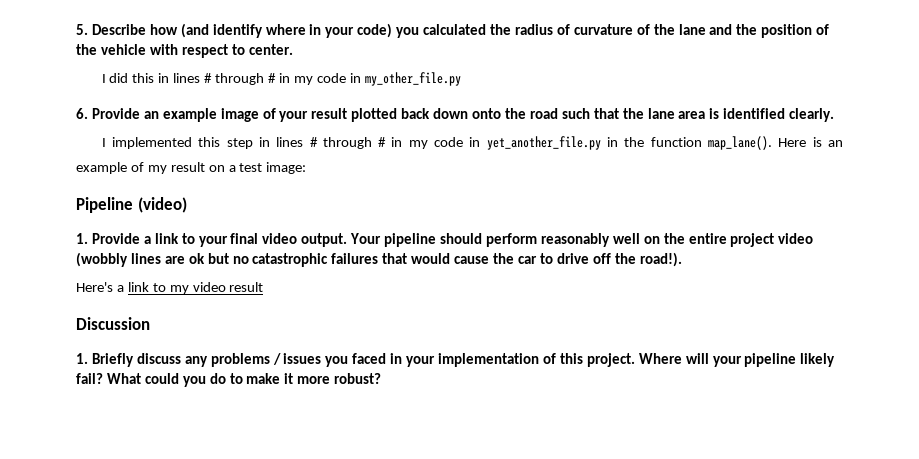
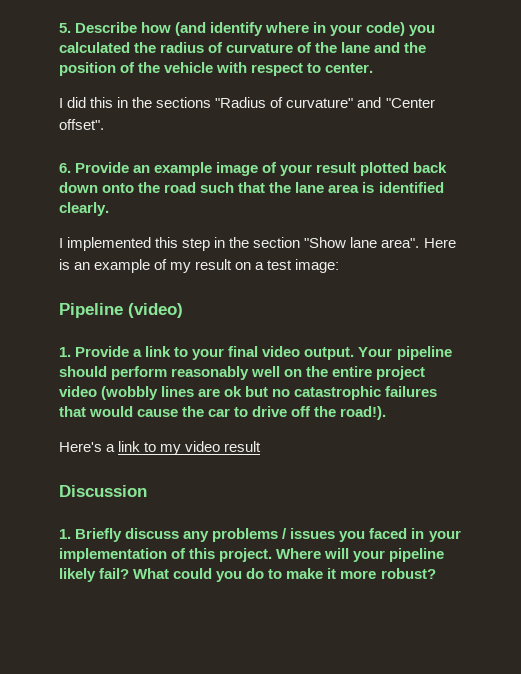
- I did this in lines # through # in my code in my_other_file.py
+ I did this in the sections "Radius of curvature" and "Center offset".
- I implemented this step in lines # through # in my code in yet_another_file.py in the function map_lane().
+ I implemented this step in the section "Show lane area".

